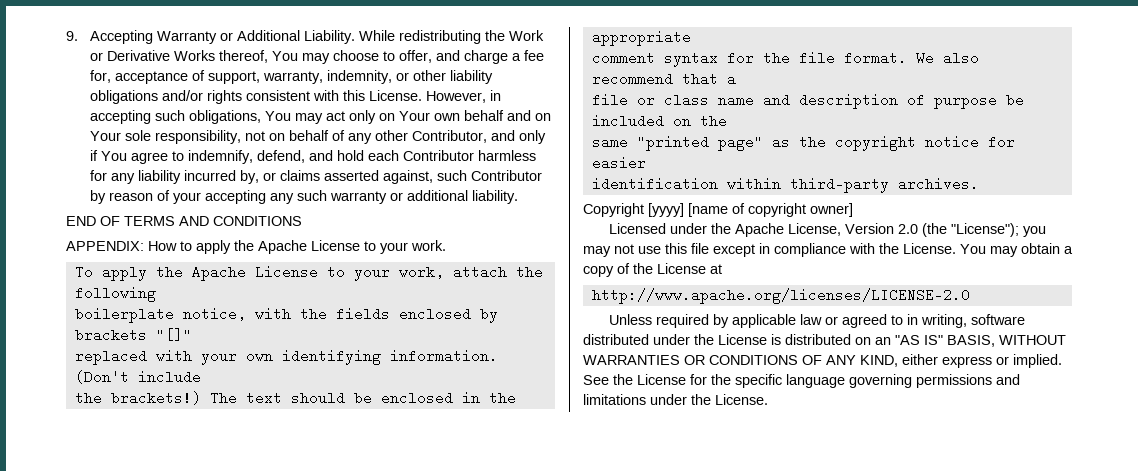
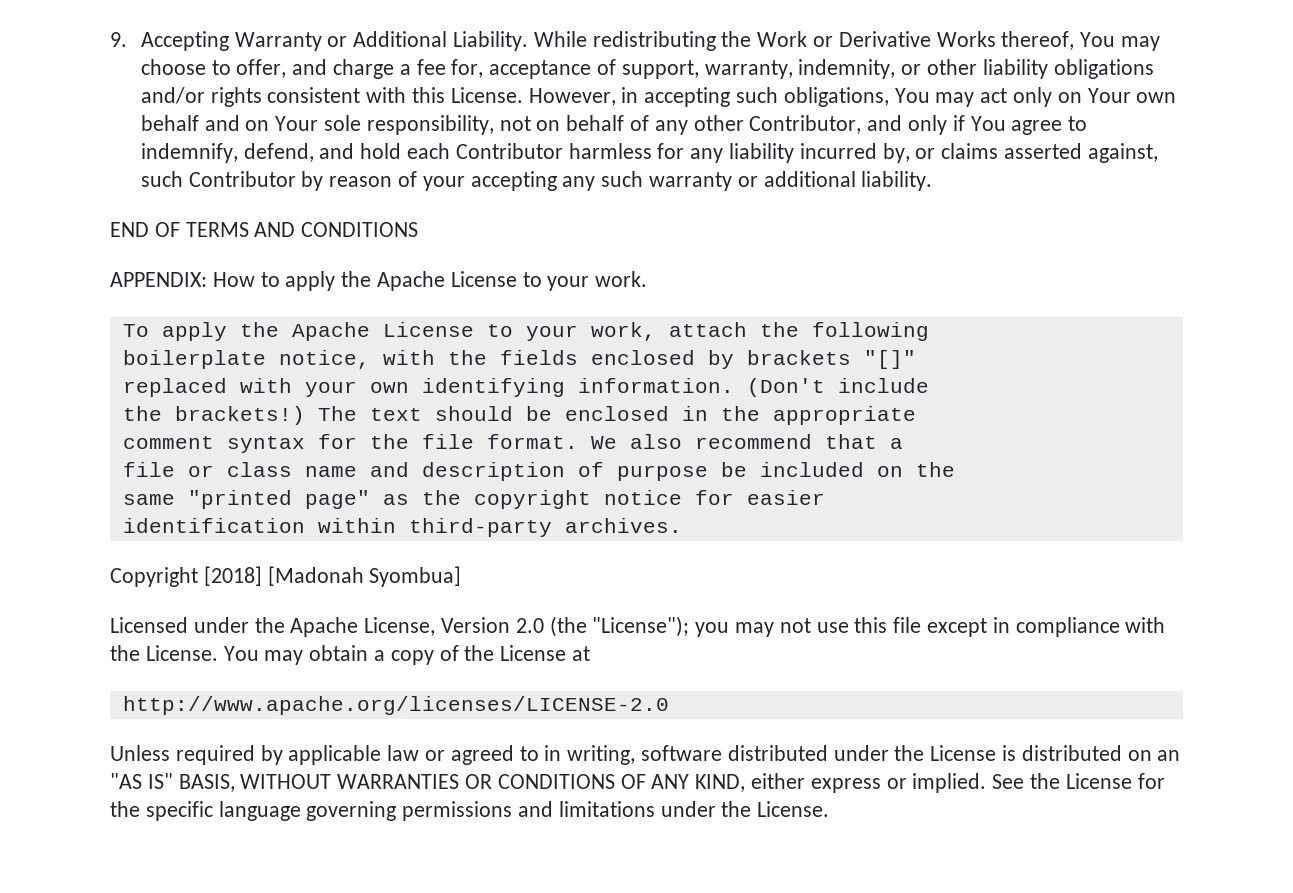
- Copyright [yyyy] [name of copyright owner]
+ Copyright [2018] [Madonah Syombua]

